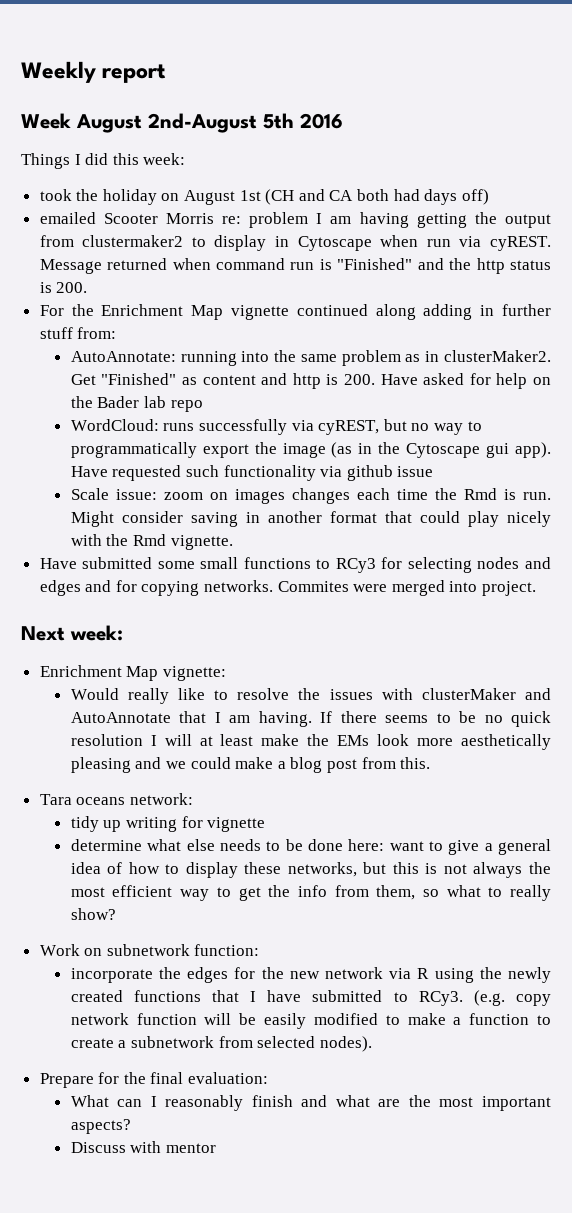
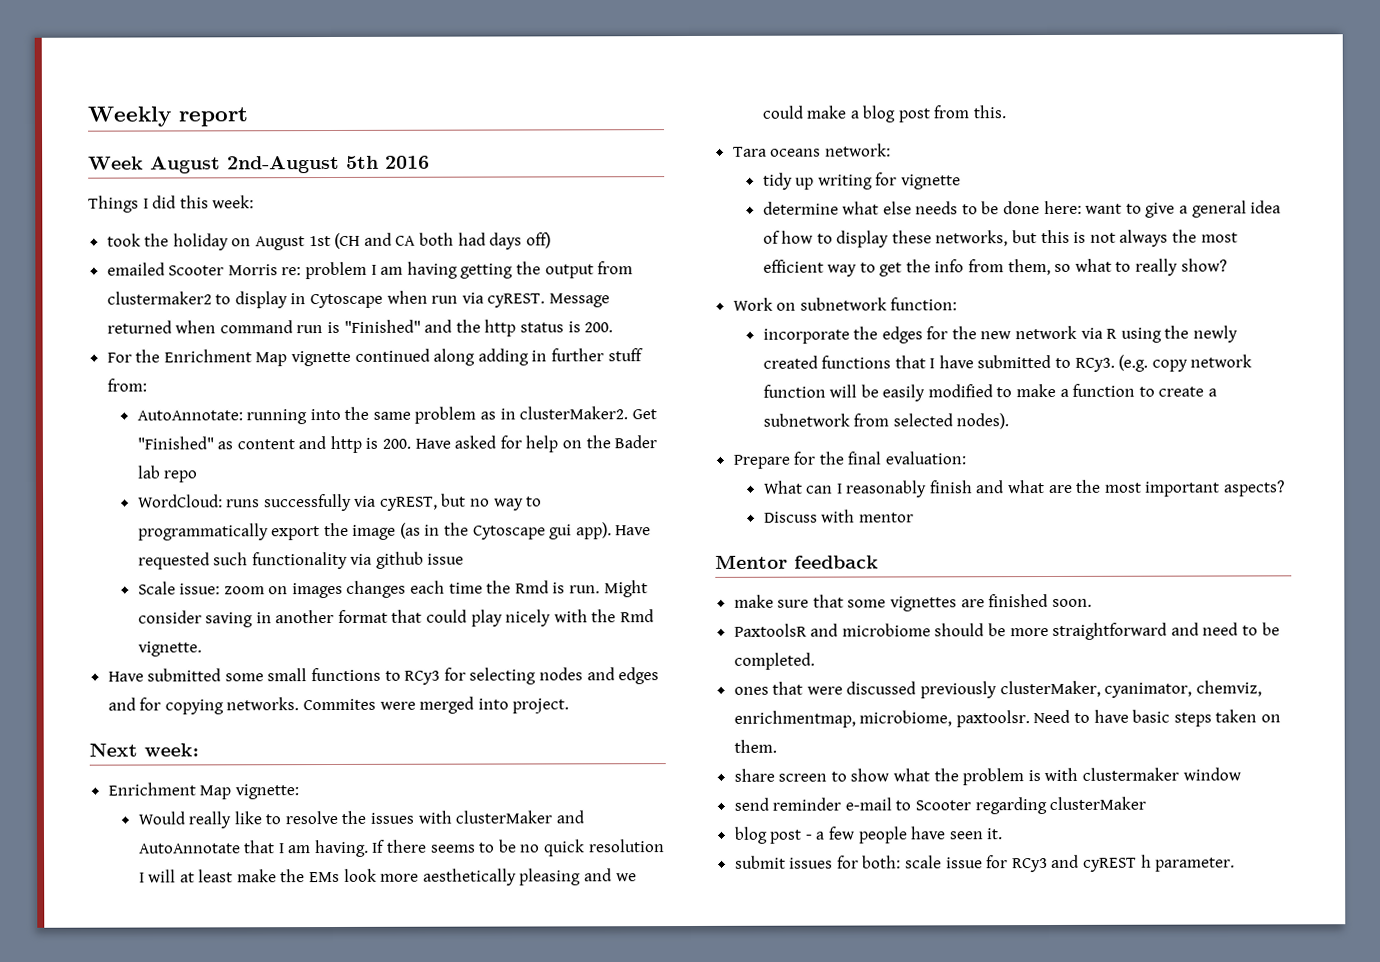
+ Mentor feedback
+ make sure that some vignettes are finished soon.
+ PaxtoolsR and microbiome should be more straightforward and need to be completed.
+ ones that were discussed previously clusterMaker, cyanimator, chemviz, enrichmentmap, microbiome, paxtoolsr. Need to have basic steps taken on them.
+ share screen to show what the problem is with clustermaker window
+ send reminder e-mail to Scooter regarding clusterMaker
+ blog post - a few people have seen it.
+ submit issues for both: scale issue for RCy3 and cyREST h parameter.

